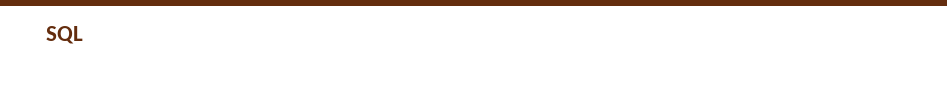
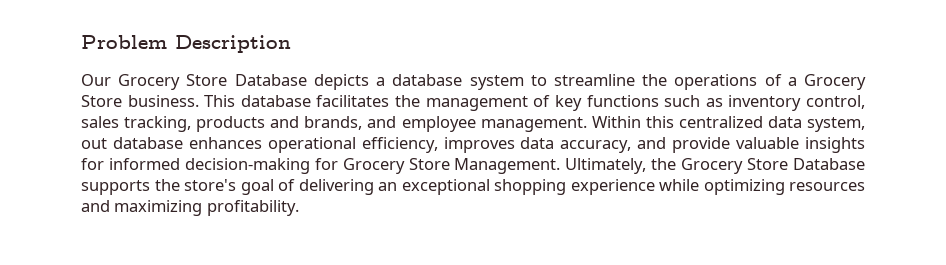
- SQL
+ Problem Description
+ Our Grocery Store Database depicts a database system to streamline the operations of a Grocery Store business. This database facilitates the management of key functions such as inventory control, sales tracking, products and brands, and employee management. Within this centralized data system, out database enhances operational efficiency, improves data accuracy, and provide valuable insights for informed decision-making for Grocery Store Management. Ultimately, the Grocery Store Database supports the store's goal of delivering an exceptional shopping experience while optimizing resources and maximizing profitability.

